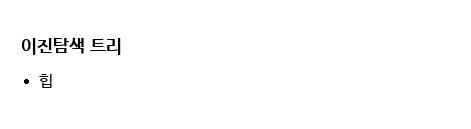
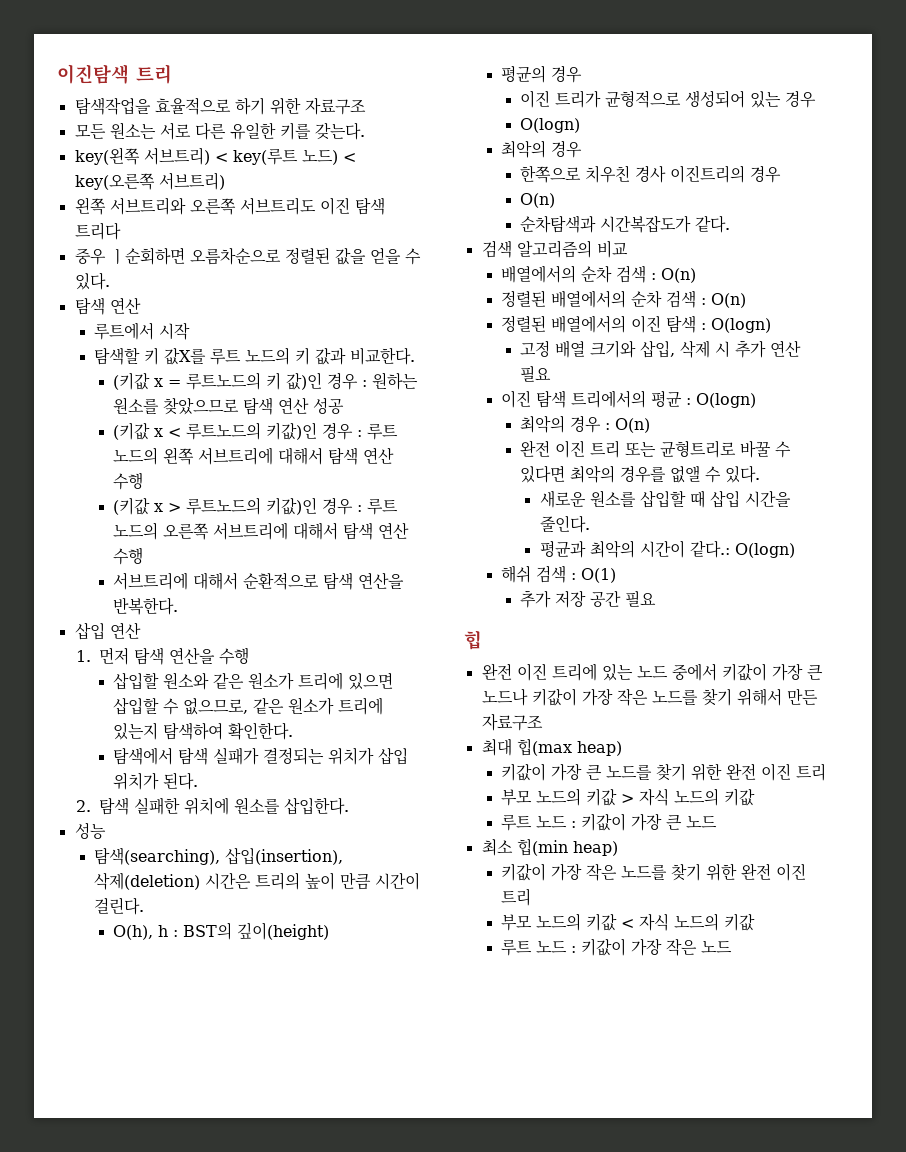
+ 탐색작업을 효율적으로 하기 위한 자료구조
+ 모든 원소는 서로 다른 유일한 키를 갖는다.
+ key(왼쪽 서브트리) < key(루트 노드) < key(오른쪽 서브트리)
+ 왼쪽 서브트리와 오른쪽 서브트리도 이진 탐색 트리다
+ 중우 ㅣ순회하면 오름차순으로 정렬된 값을 얻을 수 있다.
+ 탐색 연산
+ 루트에서 시작
+ 탐색할 키 값X를 루트 노드의 키 값과 비교한다.
+ (키값 x = 루트노드의 키 값)인 경우 : 원하는 원소를 찾았으므로 탐색 연산 성공
+ (키값 x < 루트노드의 키값)인 경우 : 루트 노드의 왼쪽 서브트리에 대해서 탐색 연산 수행
+ (키값 x > 루트노드의 키값)인 경우 : 루트 노드의 오른쪽 서브트리에 대해서 탐색 연산 수행
+ 서브트리에 대해서 순환적으로 탐색 연산을 반복한다.
+ 삽입 연산
+ 1. 먼저 탐색 연산을 수행
+ 삽입할 원소와 같은 원소가 트리에 있으면 삽입할 수 없으므로, 같은 원소가 트리에 있는지 탐색하여 확인한다.
+ 탐색에서 탐색 실패가 결정되는 위치가 삽입 위치가 된다.
+ 2. 탐색 실패한 위치에 원소를 삽입한다.
+ 성능
+ 탐색(searching), 삽입(insertion), 삭제(deletion) 시간은 트리의 높이 만큼 시간이 걸린다.
+ O(h), h : BST의 깊이(height)
+ 평균의 경우
+ 이진 트리가 균형적으로 생성되어 있는 경우
+ O(logn)
+ 최악의 경우
+ 한쪽으로 치우친 경사 이진트리의 경우
+ O(n)
+ 순차탐색과 시간복잡도가 같다.
+ 검색 알고리즘의 비교
+ 배열에서의 순차 검색 : O(n)
+ 정렬된 배열에서의 순차 검색 : O(n)
+ 정렬된 배열에서의 이진 탐색 : O(logn)
+ 고정 배열 크기와 삽입, 삭제 시 추가 연산 필요
+ 이진 탐색 트리에서의 평균 : O(logn)
+ 최악의 경우 : O(n)
+ 완전 이진 트리 또는 균형트리로 바꿀 수 있다면 최악의 경우를 없앨 수 있다.
+ 새로운 원소를 삽입할 때 삽입 시간을 줄인다.
+ 평균과 최악의 시간이 같다.: O(logn)
+ 해쉬 검색 : O(1)
+ 추가 저장 공간 필요
  힙
+ 완전 이진 트리에 있는 노드 중에서 키값이 가장 큰 노드나 키값이 가장 작은 노드를 찾기 위해서 만든 자료구조
+ 최대 힙(max heap)
+ 키값이 가장 큰 노드를 찾기 위한 완전 이진 트리
+ 부모 노드의 키값 > 자식 노드의 키값
+ 루트 노드 : 키값이 가장 큰 노드
+ 최소 힙(min heap)
+ 키값이 가장 작은 노드를 찾기 위한 완전 이진 트리
+ 부모 노드의 키값 < 자식 노드의 키값
+ 루트 노드 : 키값이 가장 작은 노드

